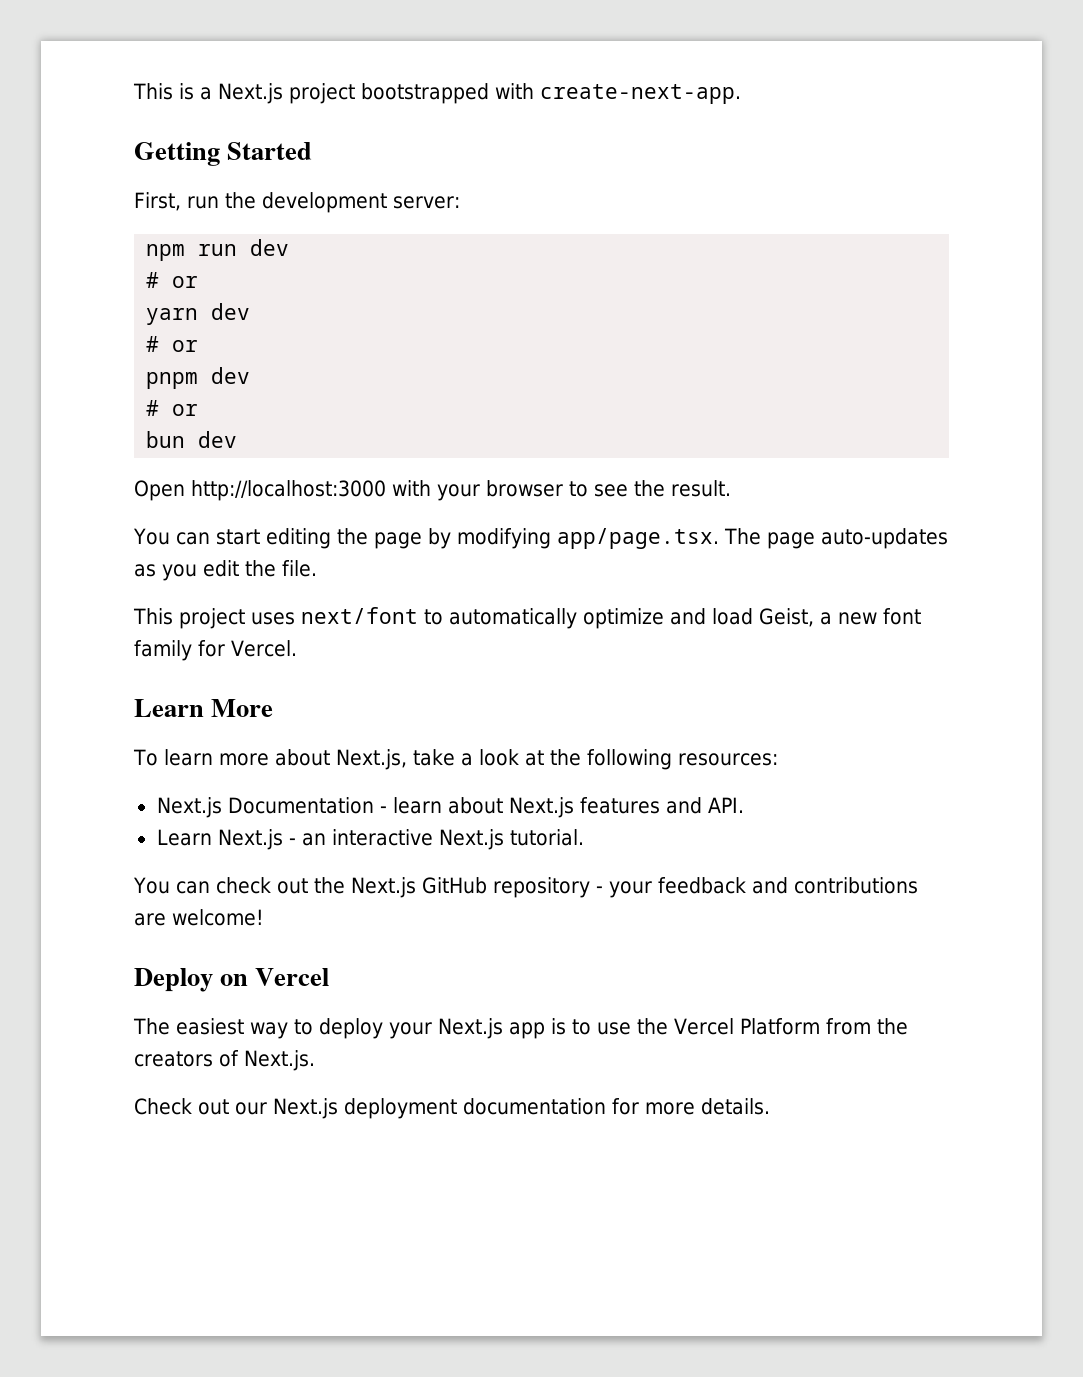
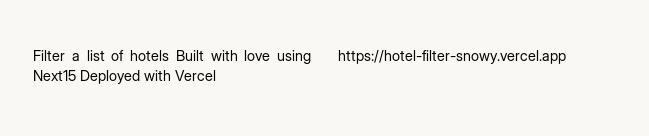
- This is a Next.js project bootstrapped with create-next-app.
- Getting Started
- First, run the development server:
- npm run dev
- # or
- yarn dev
- # or
- pnpm dev
- # or
- bun dev
- Open http://localhost:3000 with your browser to see the result.
- You can start editing the page by modifying app/page.tsx. The page auto-updates as you edit the file.
- This project uses next/font to automatically optimize and load Geist, a new font family for Vercel.
- Learn More
- To learn more about Next.js, take a look at the following resources:
- Next.js Documentation - learn about Next.js features and API.
- Learn Next.js - an interactive Next.js tutorial.
- You can check out the Next.js GitHub repository - your feedback and contributions are welcome!
- Deploy on Vercel
- The easiest way to deploy your Next.js app is to use the Vercel Platform from the creators of Next.js.
- Check out our Next.js deployment documentation for more details.
+ Filter a list of hotels Built with love using Next15 Deployed with Vercel https://hotel-filter-snowy.vercel.app

